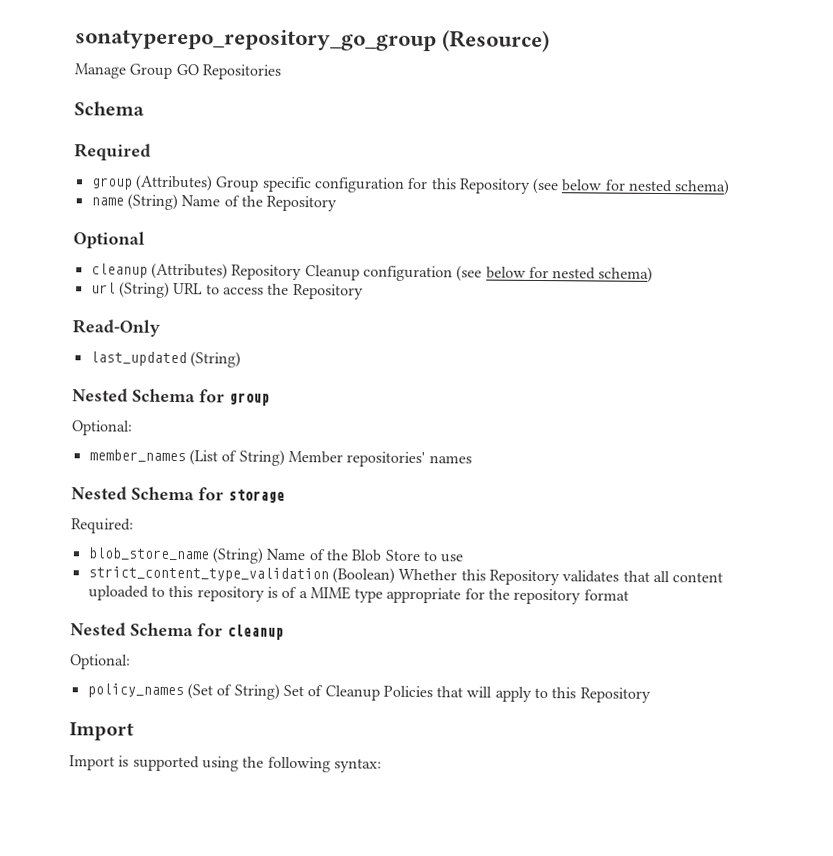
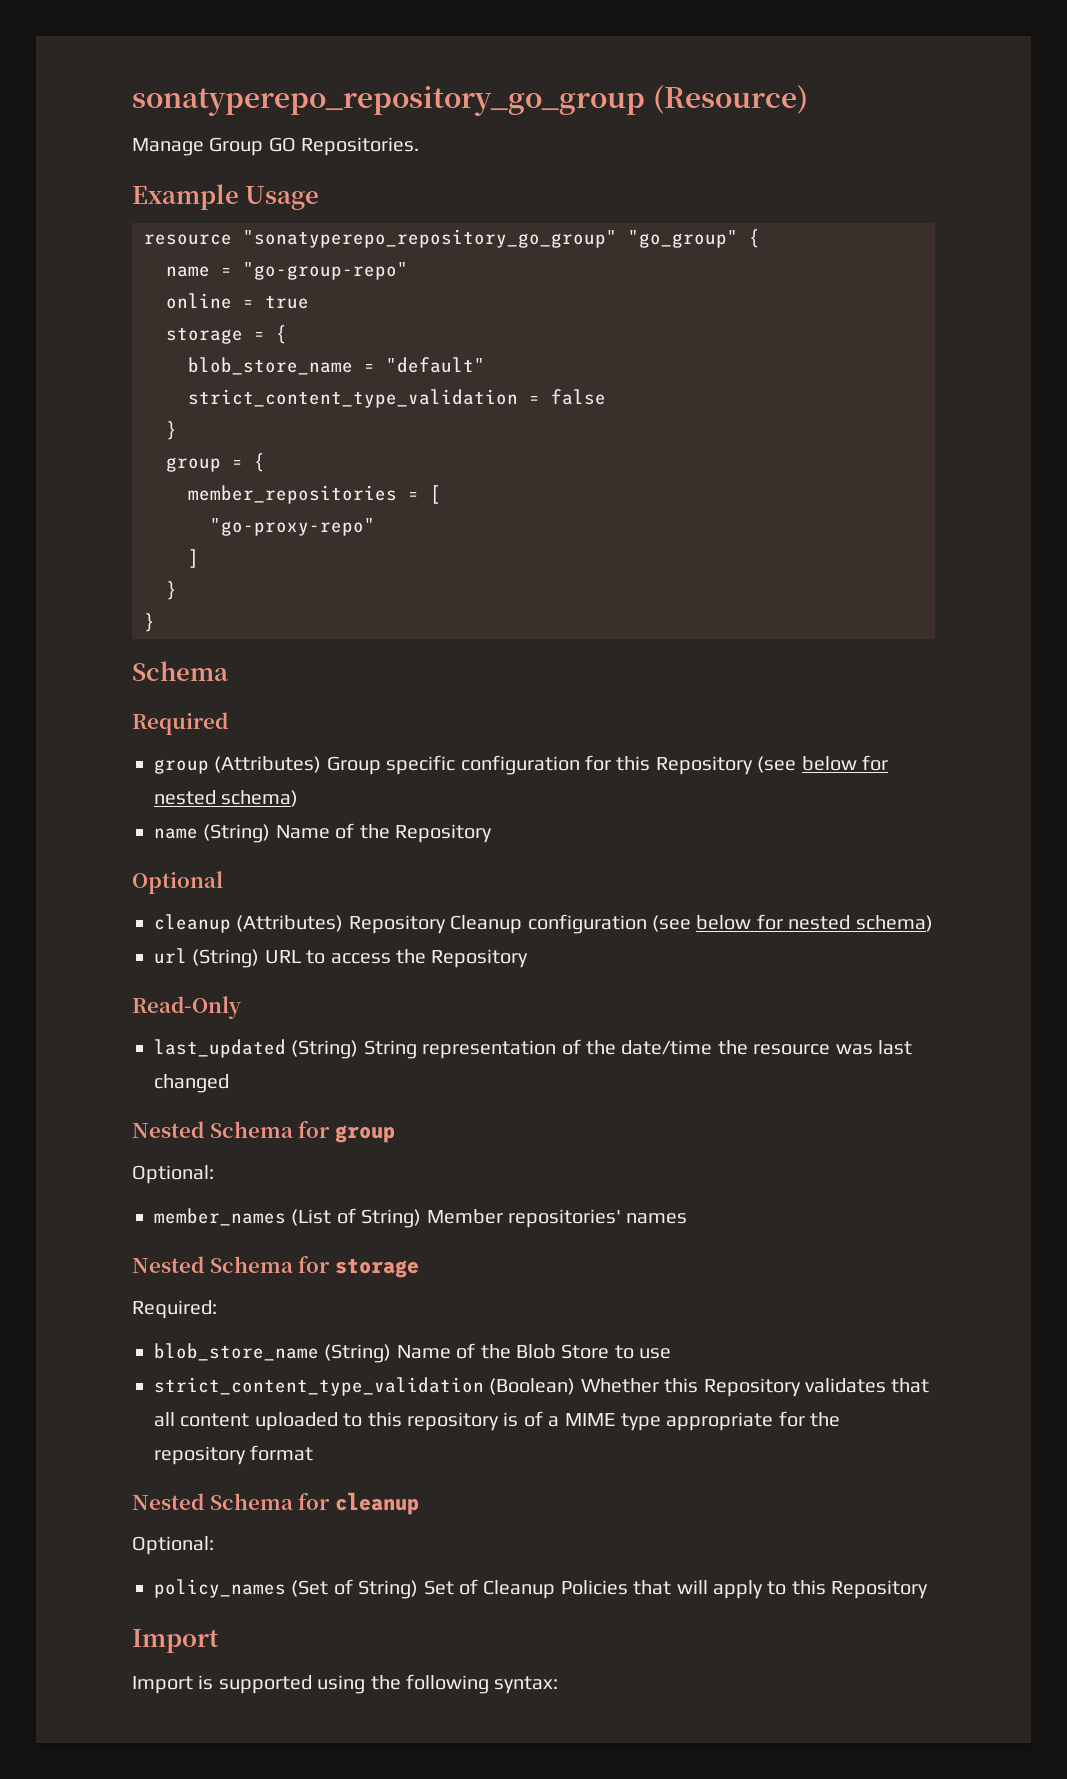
- Manage Group GO Repositories
+ Manage Group GO Repositories.
+ Example Usage
+ resource "sonatyperepo_repository_go_group" "go_group" {
+ name = "go-group-repo"
+ online = true
+ storage = {
+ blob_store_name = "default"
+ strict_content_type_validation = false
+ }
+ group = {
+ member_repositories = [
+ "go-proxy-repo"
+ ]
+ }
+ }
- last_updated (String)
+ last_updated (String) String representation of the date/time the resource was last changed

